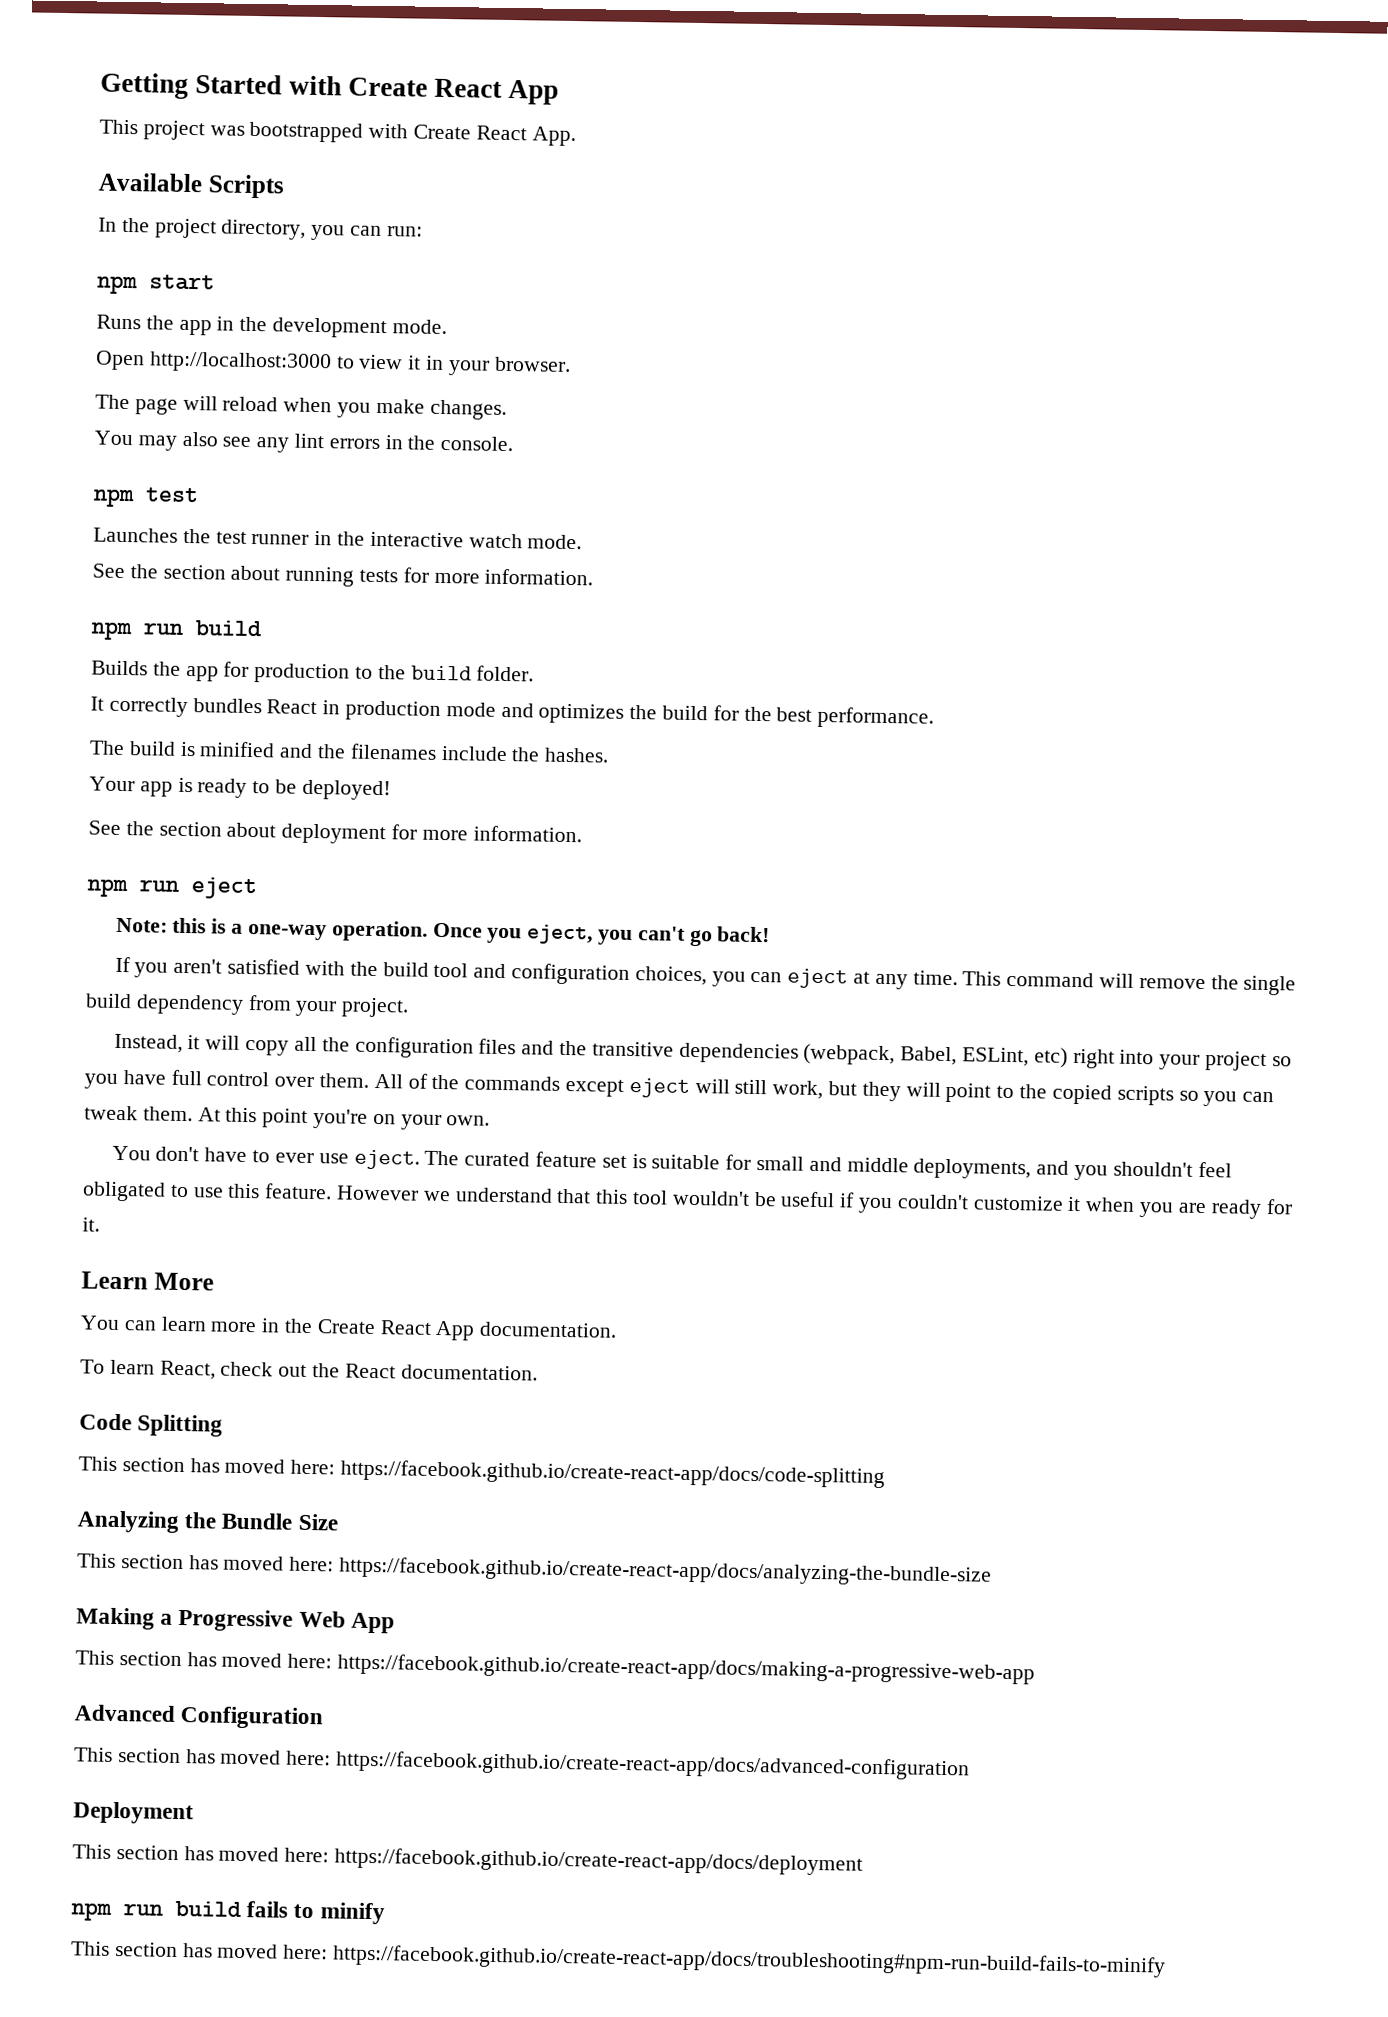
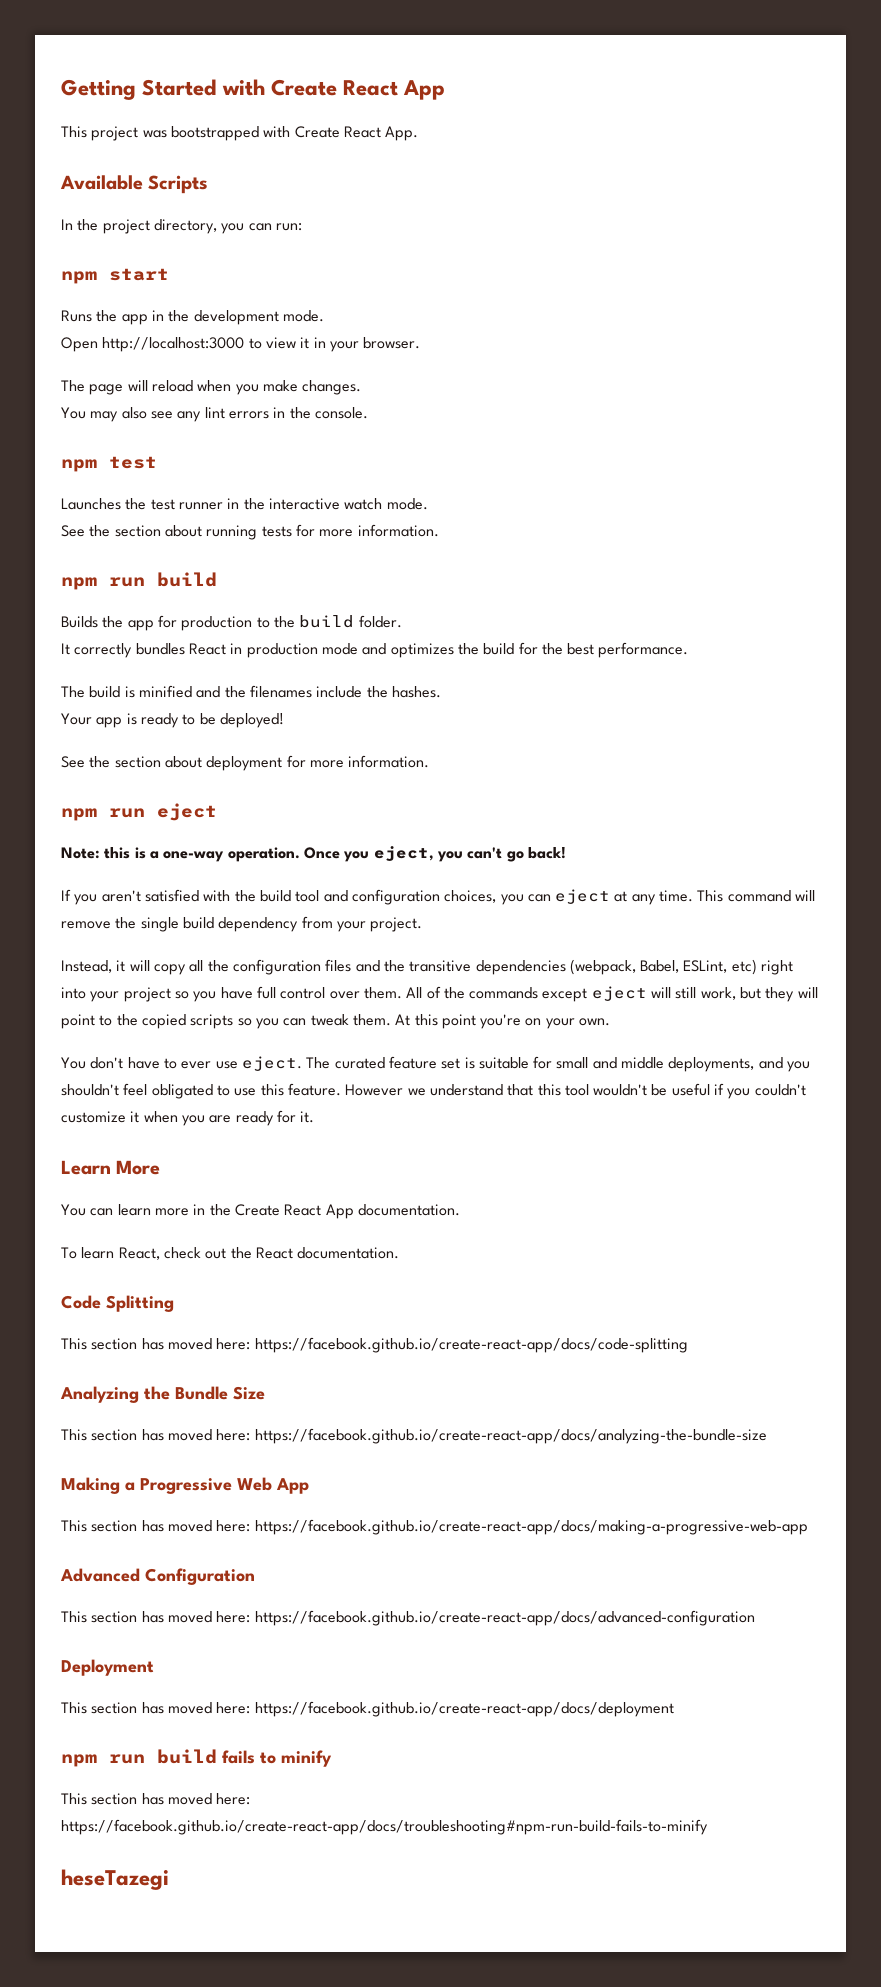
+ heseTazegi

